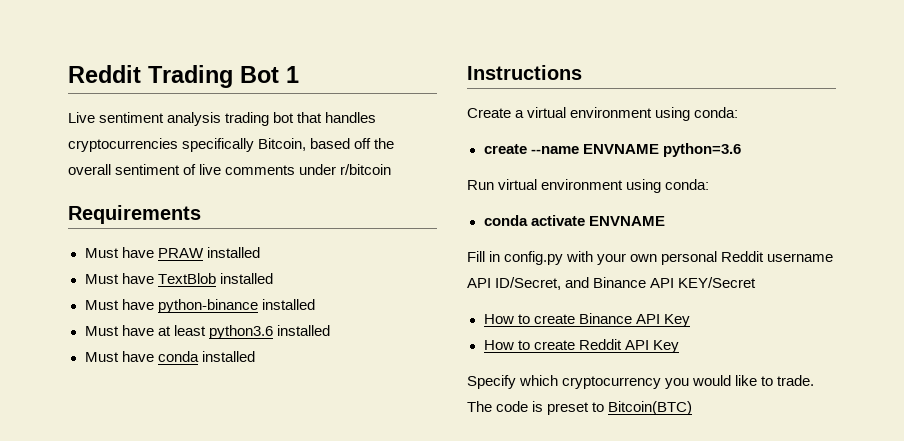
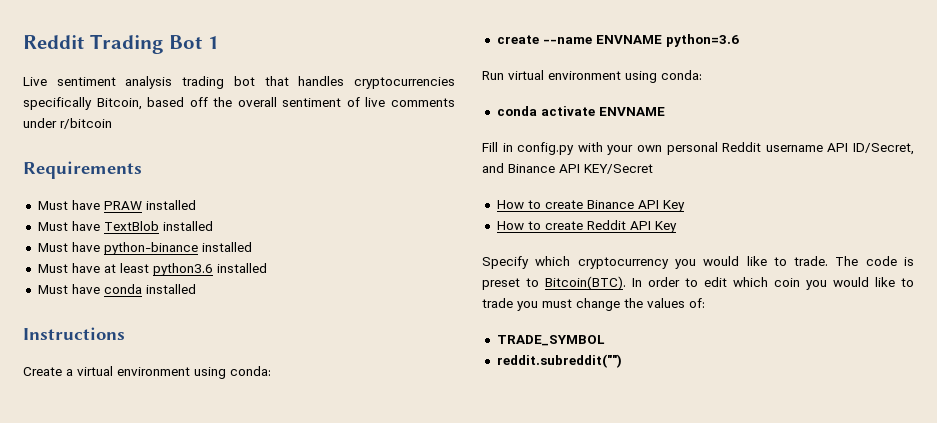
- The code is preset to Bitcoin(BTC)
+ The code is preset to Bitcoin(BTC). In order to edit which coin you would like to trade you must change the values of:
+ TRADE_SYMBOL
+ reddit.subreddit("")

